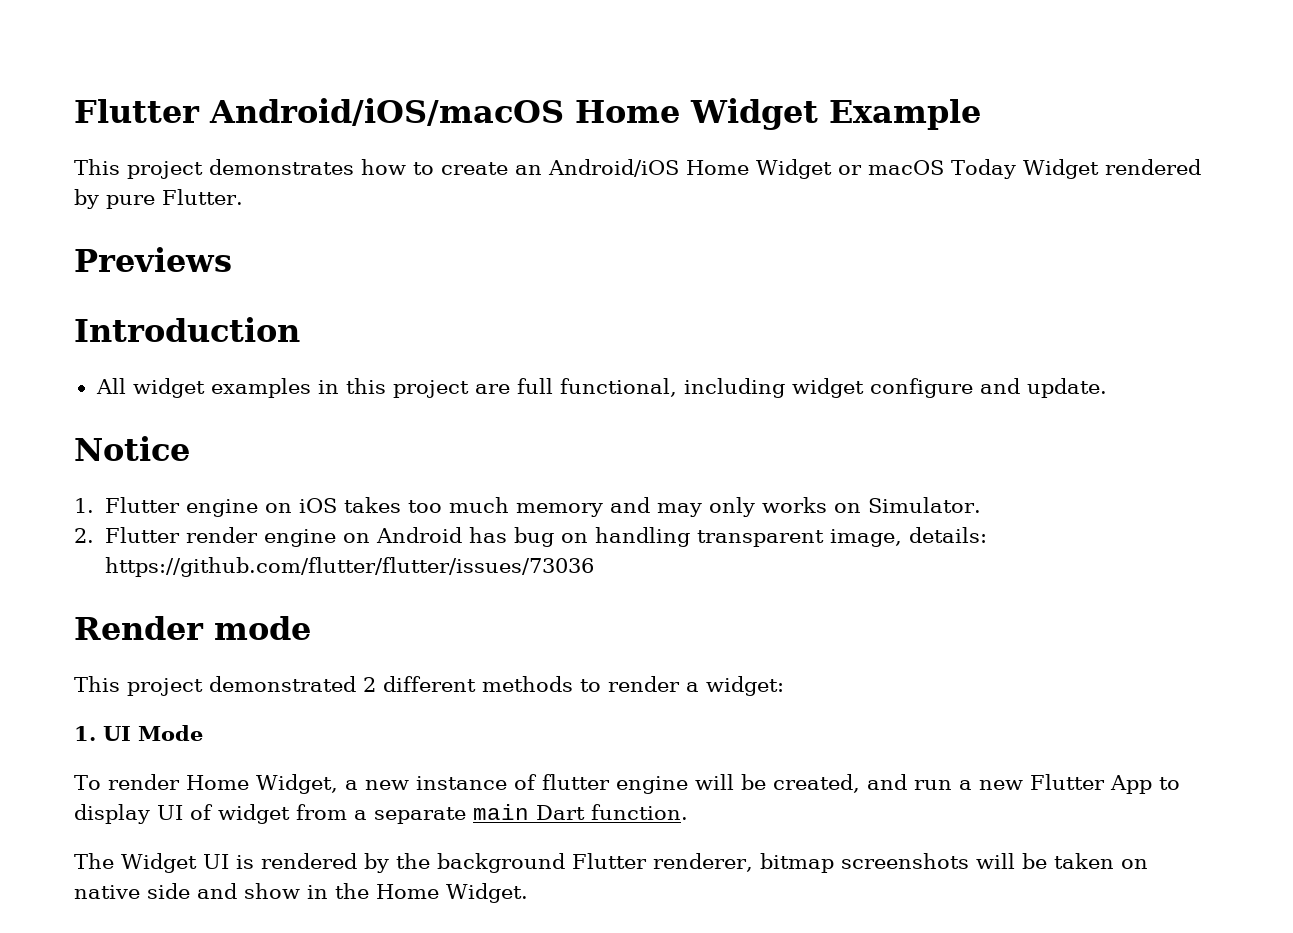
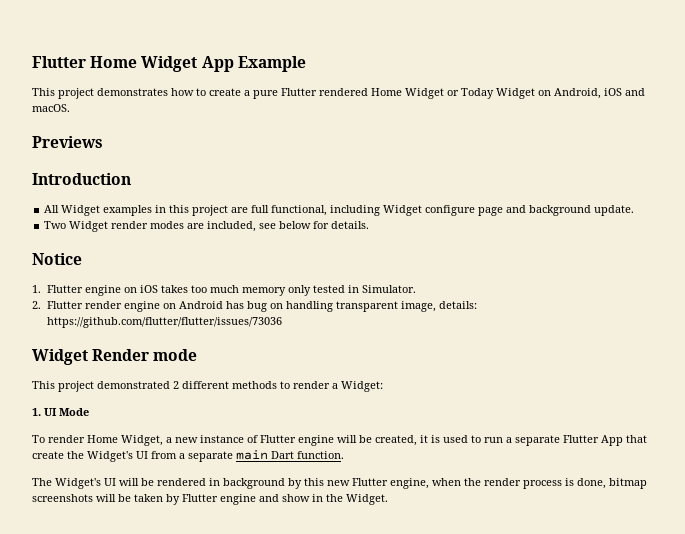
- Flutter Android/iOS/macOS Home Widget Example
+ Flutter Home Widget App Example
- This project demonstrates how to create an Android/iOS Home Widget or macOS Today Widget rendered by pure Flutter.
+ This project demonstrates how to create a pure Flutter rendered Home Widget or Today Widget on Android, iOS and macOS.
- All widget examples in this project are full functional, including widget configure and update.
+ All Widget examples in this project are full functional, including Widget configure page and background update.
+ Two Widget render modes are included, see below for details.
- 1. Flutter engine on iOS takes too much memory and may only works on Simulator.
+ 1. Flutter engine on iOS takes too much memory only tested in Simulator.
- Render mode
+ Widget Render mode
- This project demonstrated 2 different methods to render a widget:
+ This project demonstrated 2 different methods to render a Widget:
- To render Home Widget, a new instance of flutter engine will be created, and run a new Flutter App to display UI of widget from a separate main Dart function.
+ To render Home Widget, a new instance of Flutter engine will be created, it is used to run a separate Flutter App that create the Widget's UI from a separate main Dart function.
- The Widget UI is rendered by the background Flutter renderer, bitmap screenshots will be taken on native side and show in the Home Widget.
+ The Widget's UI will be rendered in background by this new Flutter engine, when the render process is done, bitmap screenshots will be taken by Flutter engine and show in the Widget.

